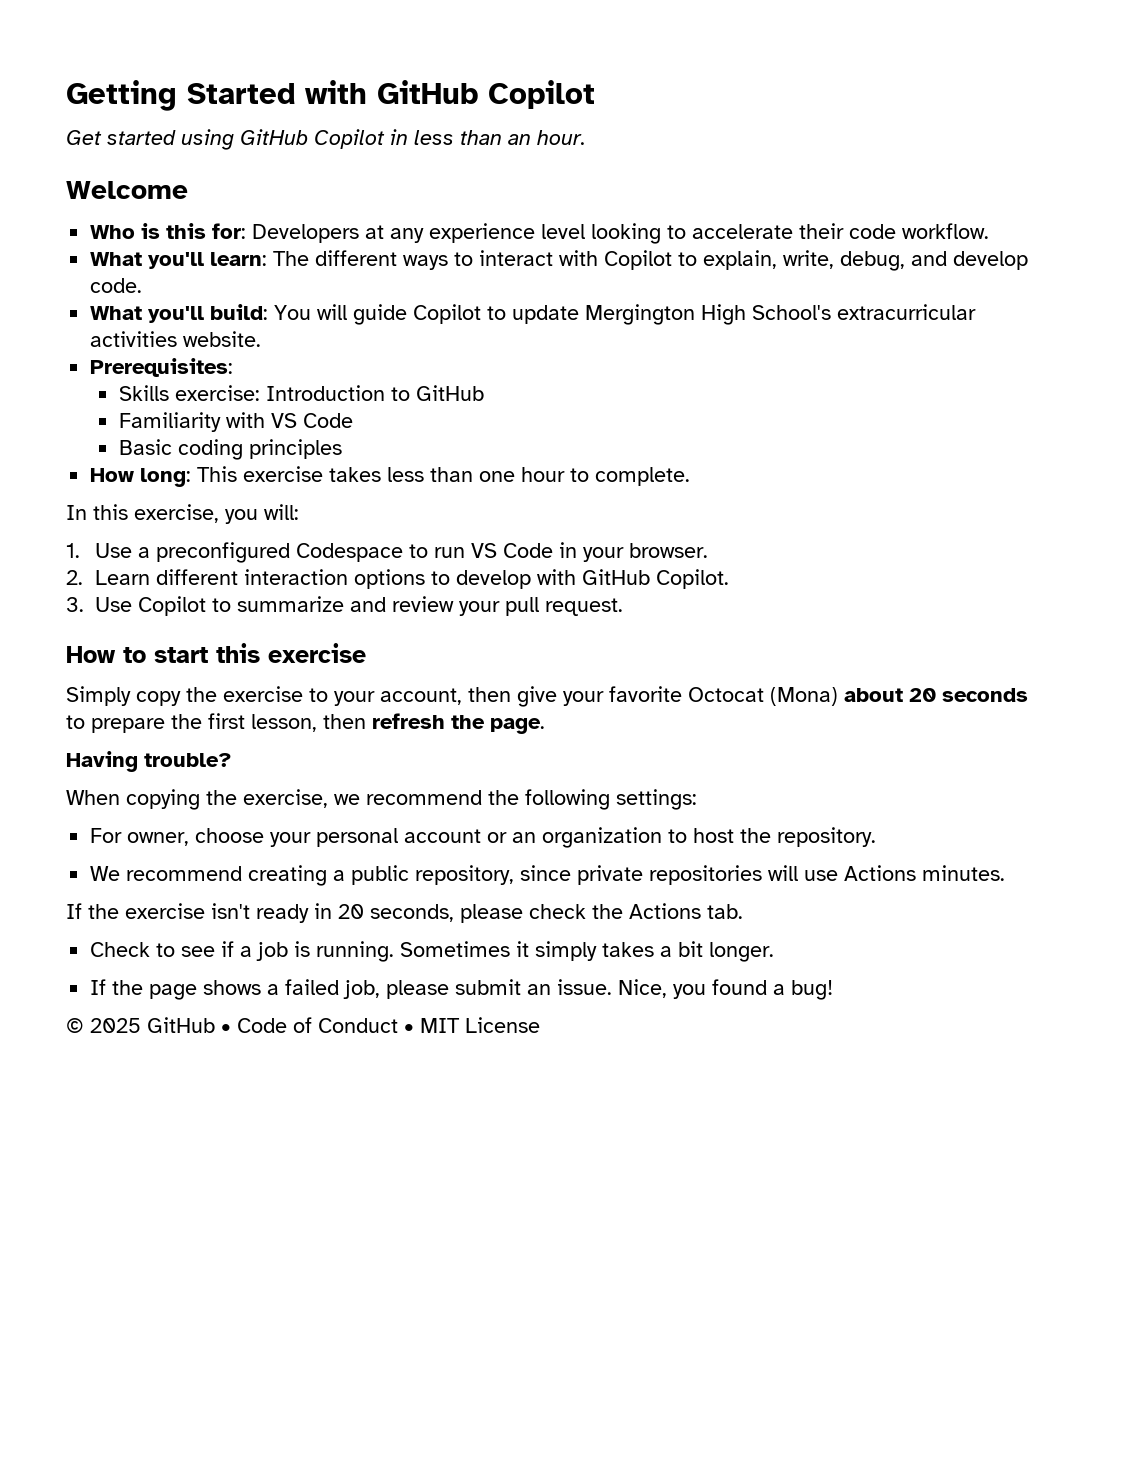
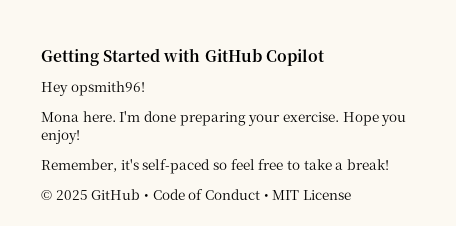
- Get started using GitHub Copilot in less than an hour.
- Welcome
- Who is this for: Developers at any experience level looking to accelerate their code workflow.
- What you'll learn: The different ways to interact with Copilot to explain, write, debug, and develop code.
- What you'll build: You will guide Copilot to update Mergington High School's extracurricular activities website.
- Prerequisites:
- Skills exercise: Introduction to GitHub
- Familiarity with VS Code
- Basic coding principles
- How long: This exercise takes less than one hour to complete.
- In this exercise, you will:
- 1. Use a preconfigured Codespace to run VS Code in your browser.
- 2. Learn different interaction options to develop with GitHub Copilot.
- 3. Use Copilot to summarize and review your pull request.
- How to start this exercise
- Simply copy the exercise to your account, then give your favorite Octocat (Mona) about 20 seconds to prepare the first lesson, then refresh the page.
- Having trouble?
- When copying the exercise, we recommend the following settings:
- For owner, choose your personal account or an organization to host the repository.
- We recommend creating a public repository, since private repositories will use Actions minutes.
- If the exercise isn't ready in 20 seconds, please check the Actions tab.
- Check to see if a job is running. Sometimes it simply takes a bit longer.
- If the page shows a failed job, please submit an issue. Nice, you found a bug!
+ Hey opsmith96!
+ Mona here. I'm done preparing your exercise. Hope you enjoy!
+ Remember, it's self-paced so feel free to take a break!

